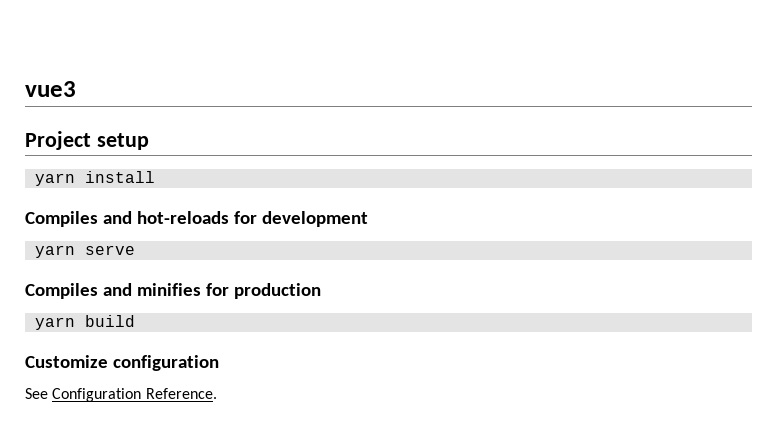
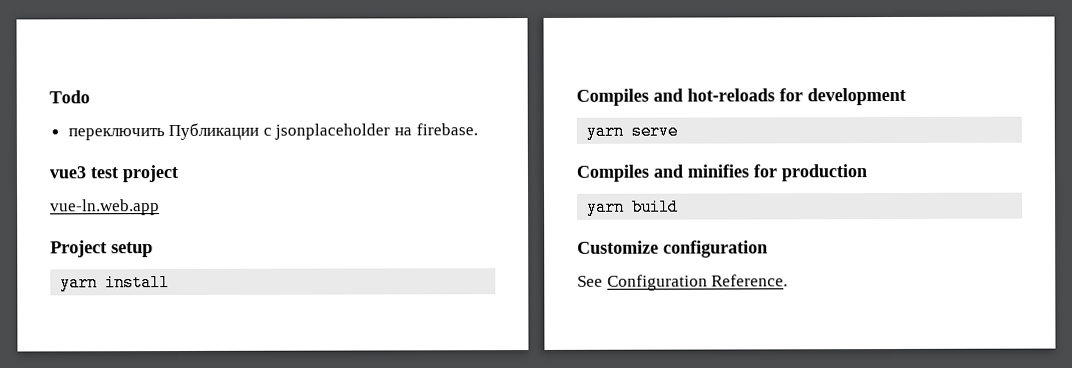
- vue3
+ Todo
+ переключить Публикации с jsonplaceholder на firebase.
+ vue3 test project
+ vue-ln.web.app

